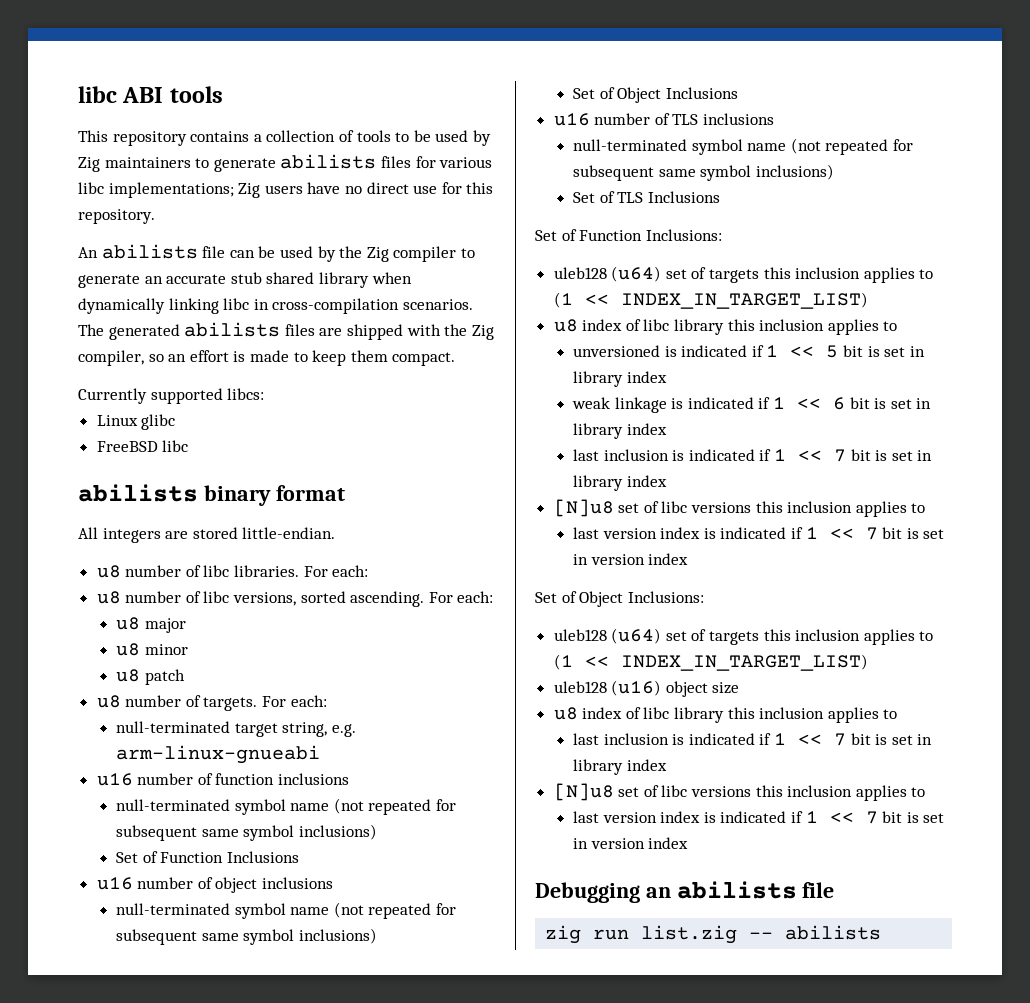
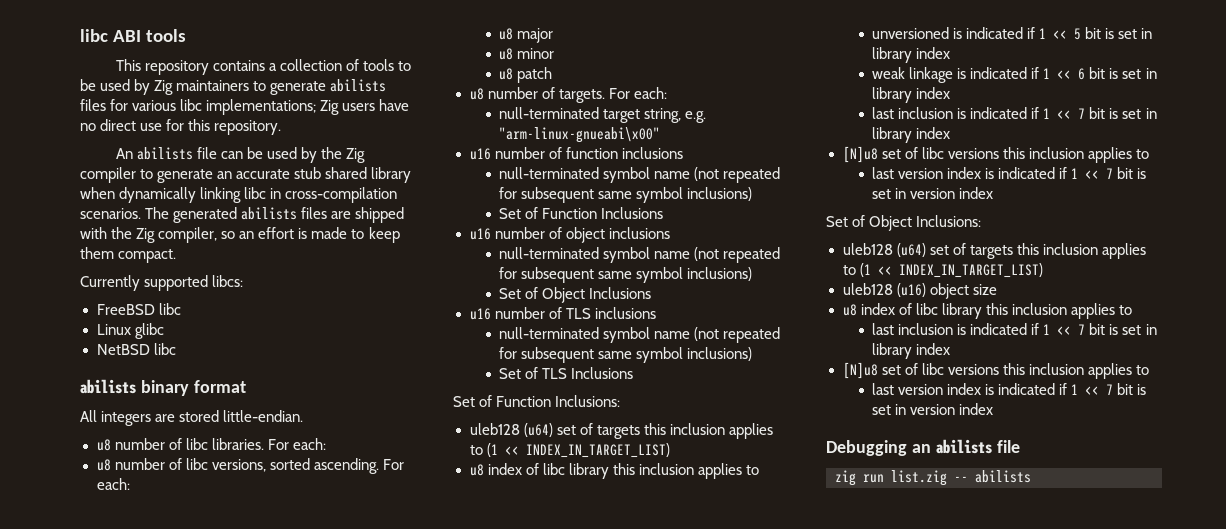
+ FreeBSD libc
- FreeBSD libc
+ NetBSD libc
- null-terminated target string, e.g. arm-linux-gnueabi
+ null-terminated target string, e.g. "arm-linux-gnueabi\x00"

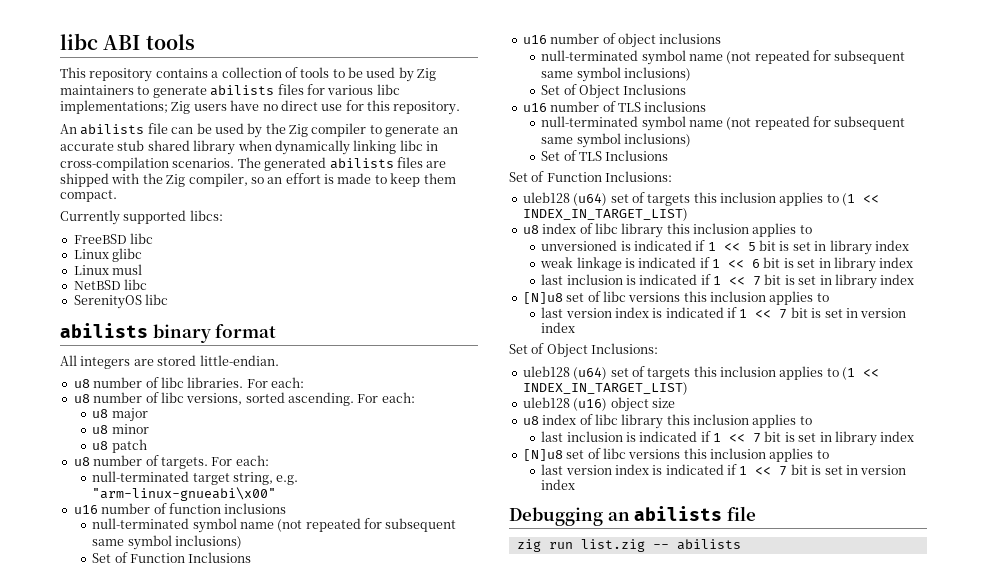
+ Linux musl
+ SerenityOS libc

